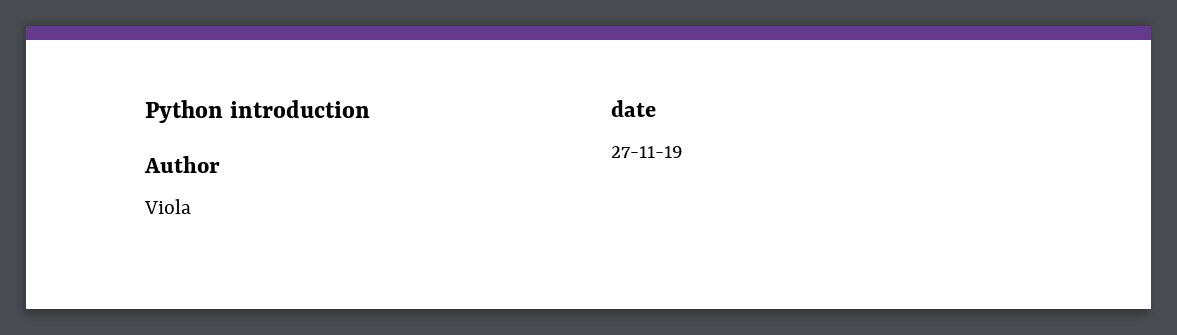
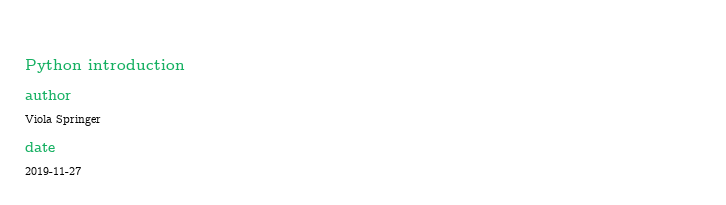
- Author
+ author
- Viola
+ Viola Springer
- 27-11-19
+ 2019-11-27

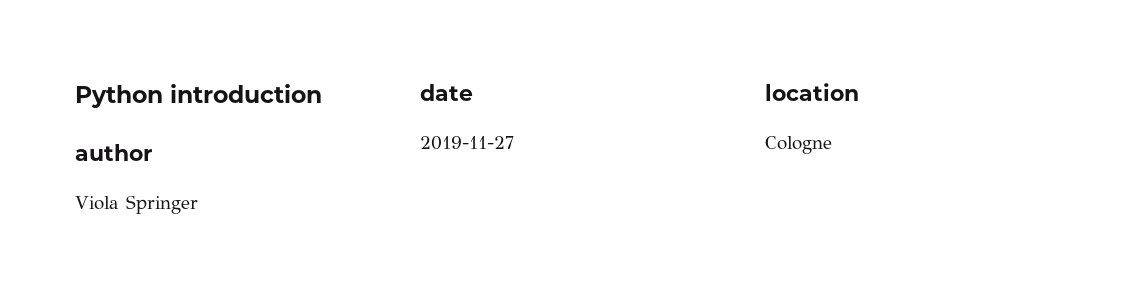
+ location
+ Cologne

